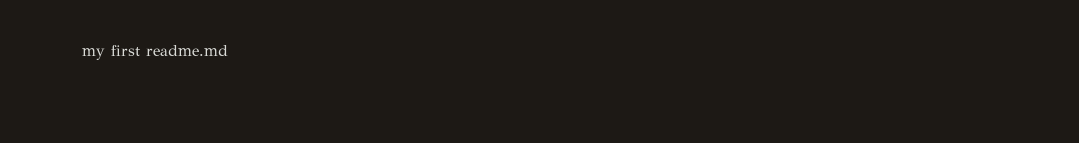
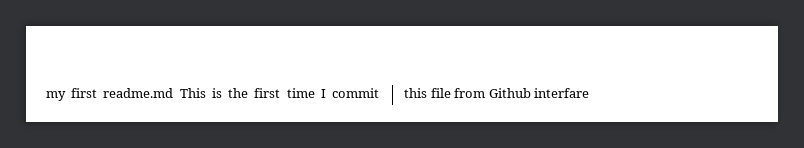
- my first readme.md
+ my first readme.md This is the first time I commit this file from Github interfare

